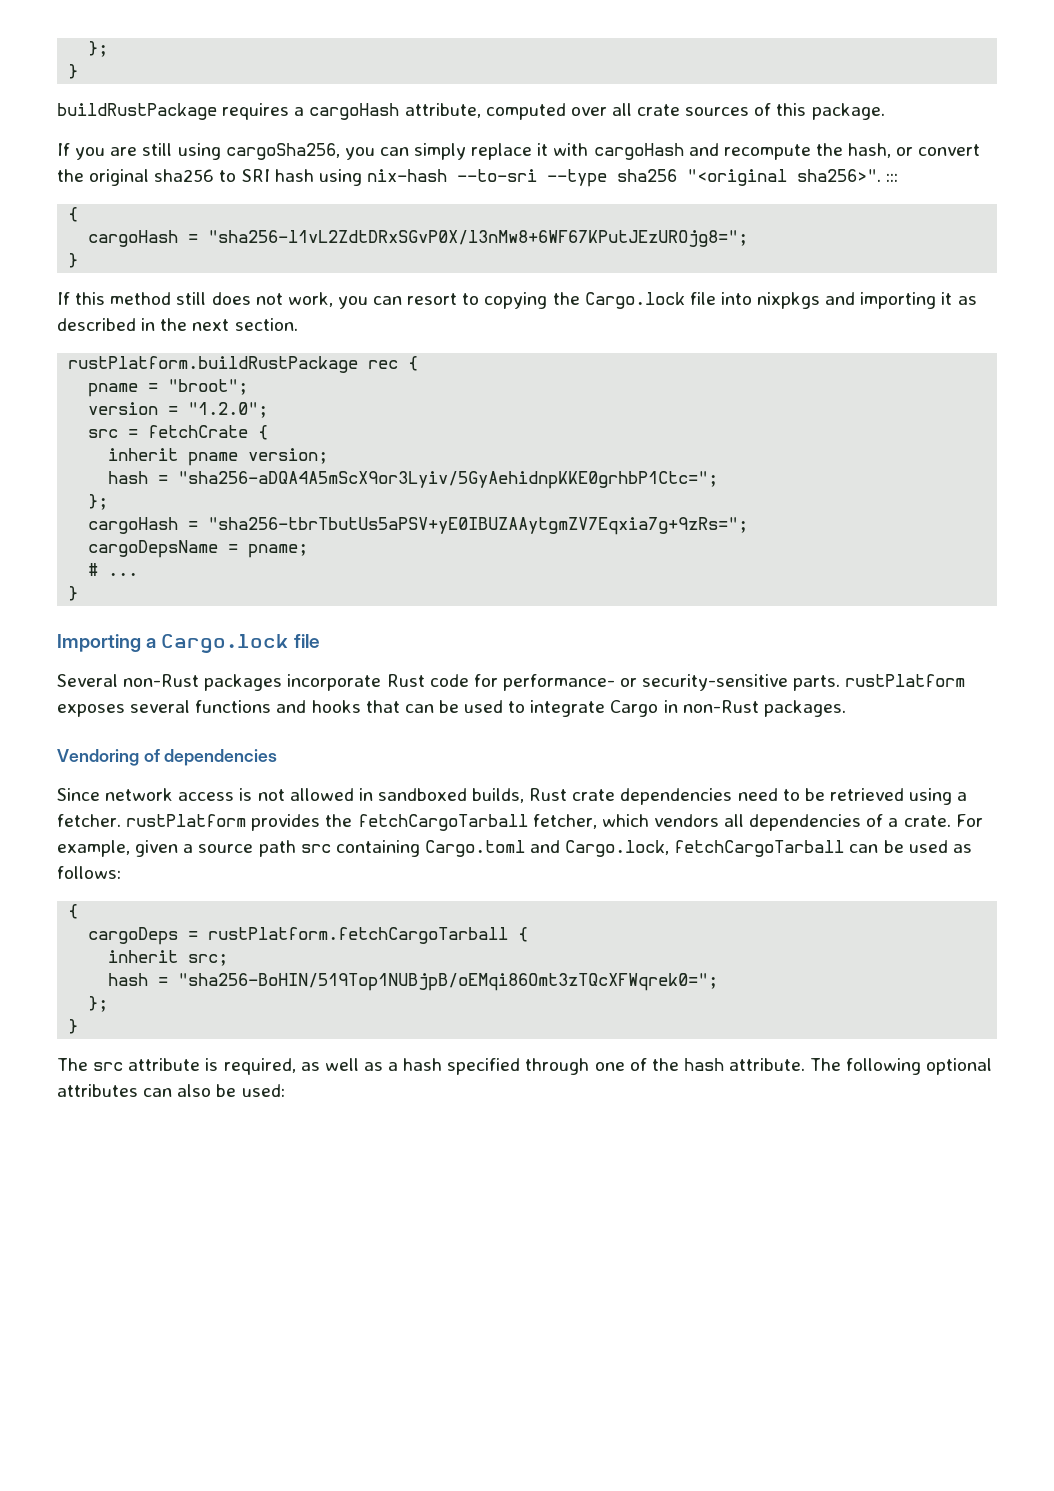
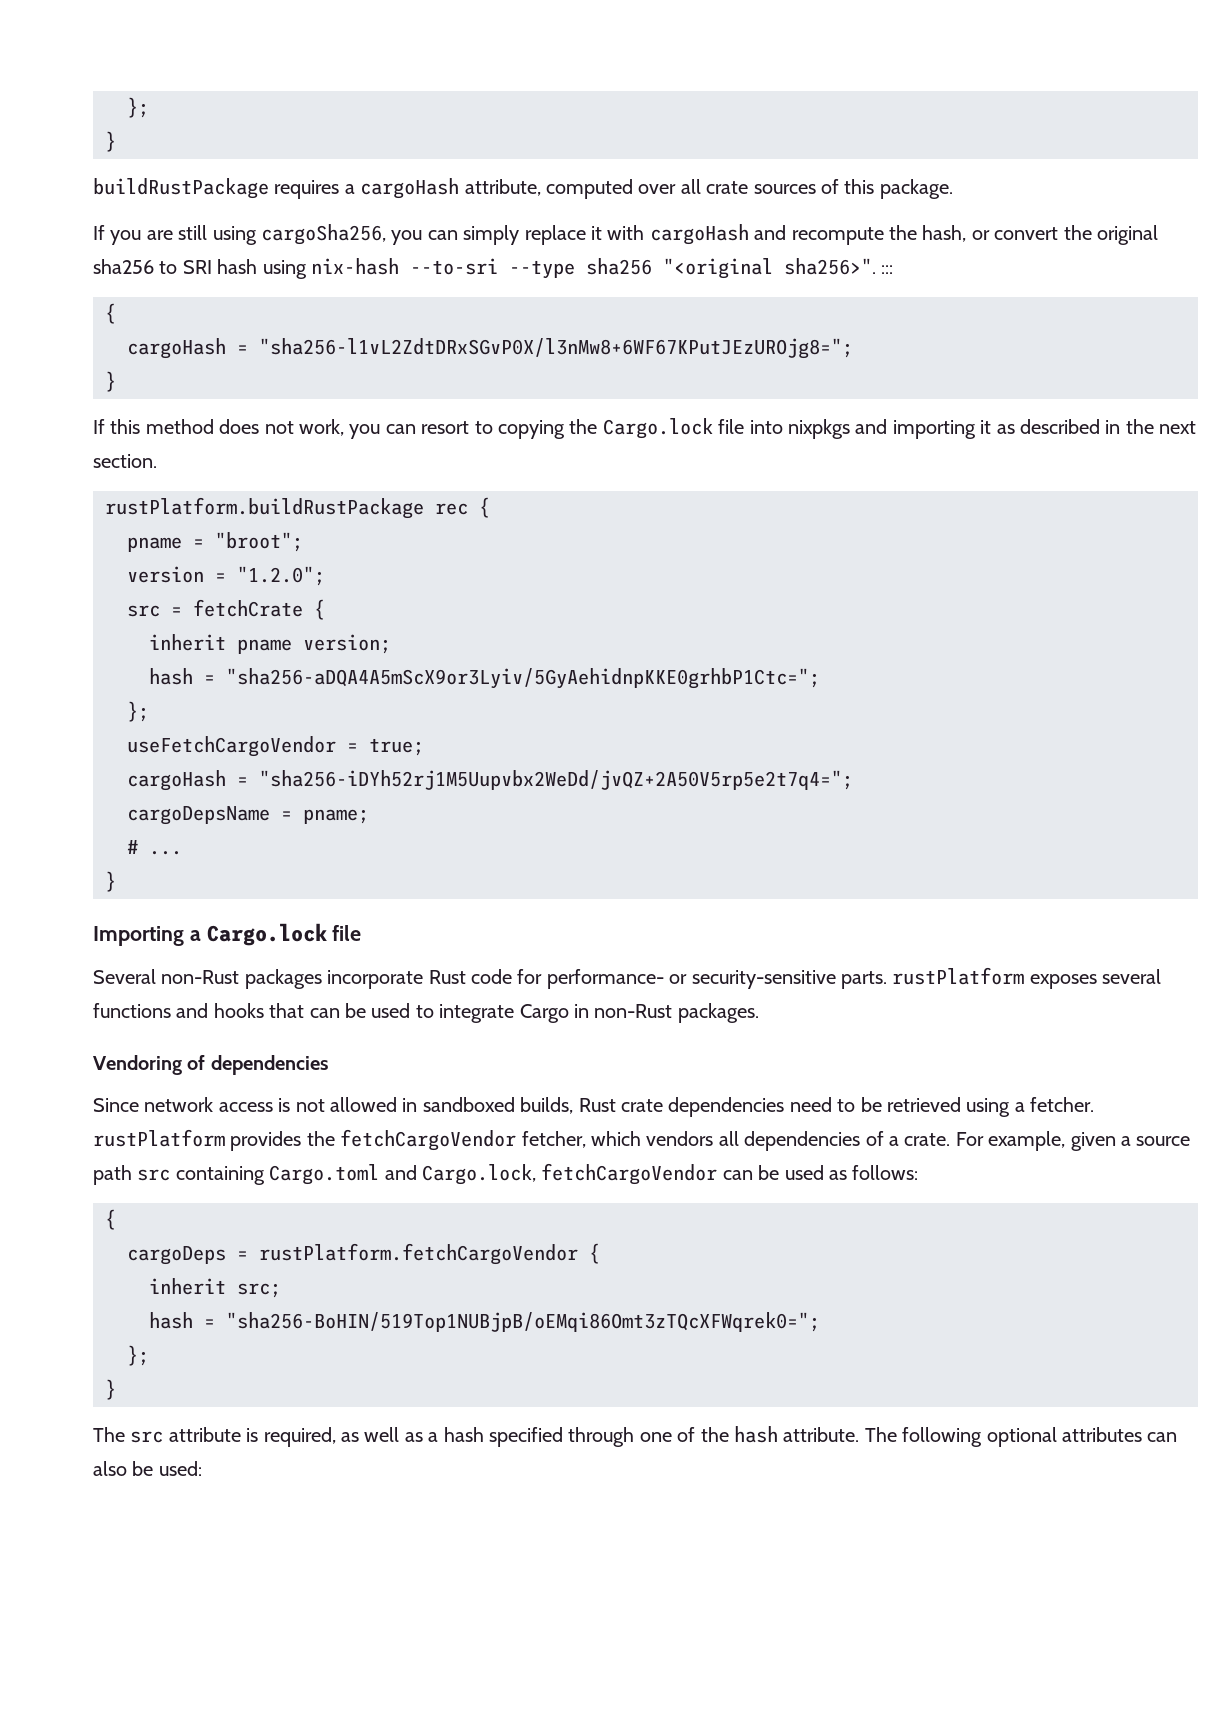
- If this method still does not work, you can resort to copying the Cargo.lock file into nixpkgs and importing it as described in the next section.
+ If this method does not work, you can resort to copying the Cargo.lock file into nixpkgs and importing it as described in the next section.
- cargoHash = "sha256-tbrTbutUs5aPSV+yE0IBUZAAytgmZV7Eqxia7g+9zRs=";
+ useFetchCargoVendor = true;
+ cargoHash = "sha256-iDYh52rj1M5Uupvbx2WeDd/jvQZ+2A50V5rp5e2t7q4=";
- Since network access is not allowed in sandboxed builds, Rust crate dependencies need to be retrieved using a fetcher. rustPlatform provides the fetchCargoTarball fetcher, which vendors all dependencies of a crate.
+ Since network access is not allowed in sandboxed builds, Rust crate dependencies need to be retrieved using a fetcher. rustPlatform provides the fetchCargoVendor fetcher, which vendors all dependencies of a crate.
- For example, given a source path src containing Cargo.toml and Cargo.lock, fetchCargoTarball can be used as follows:
+ For example, given a source path src containing Cargo.toml and Cargo.lock, fetchCargoVendor can be used as follows:
- cargoDeps = rustPlatform.fetchCargoTarball {
+ cargoDeps = rustPlatform.fetchCargoVendor {

